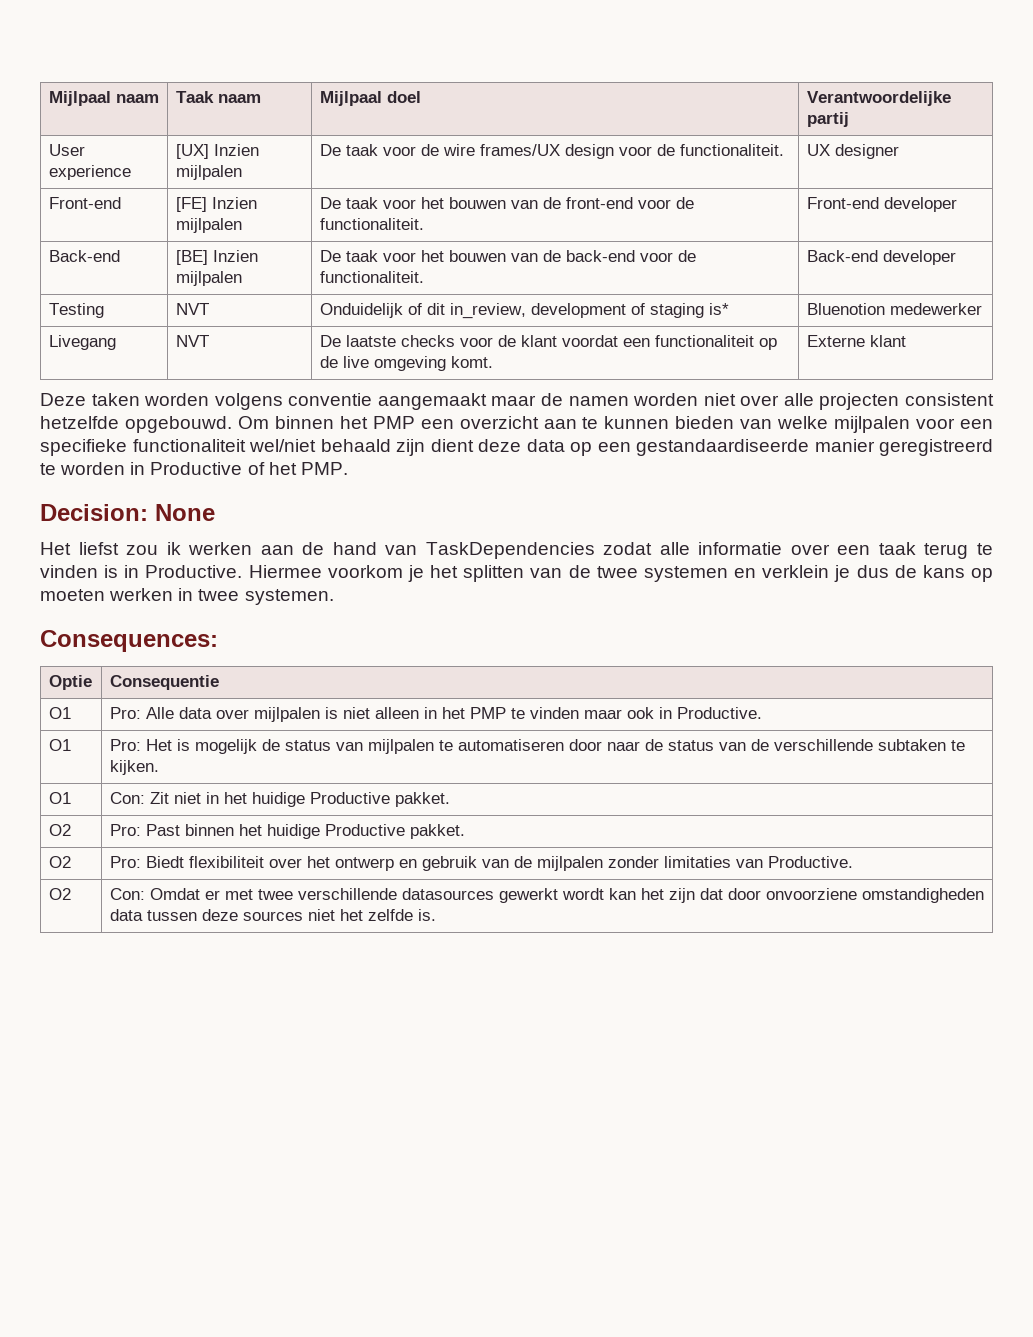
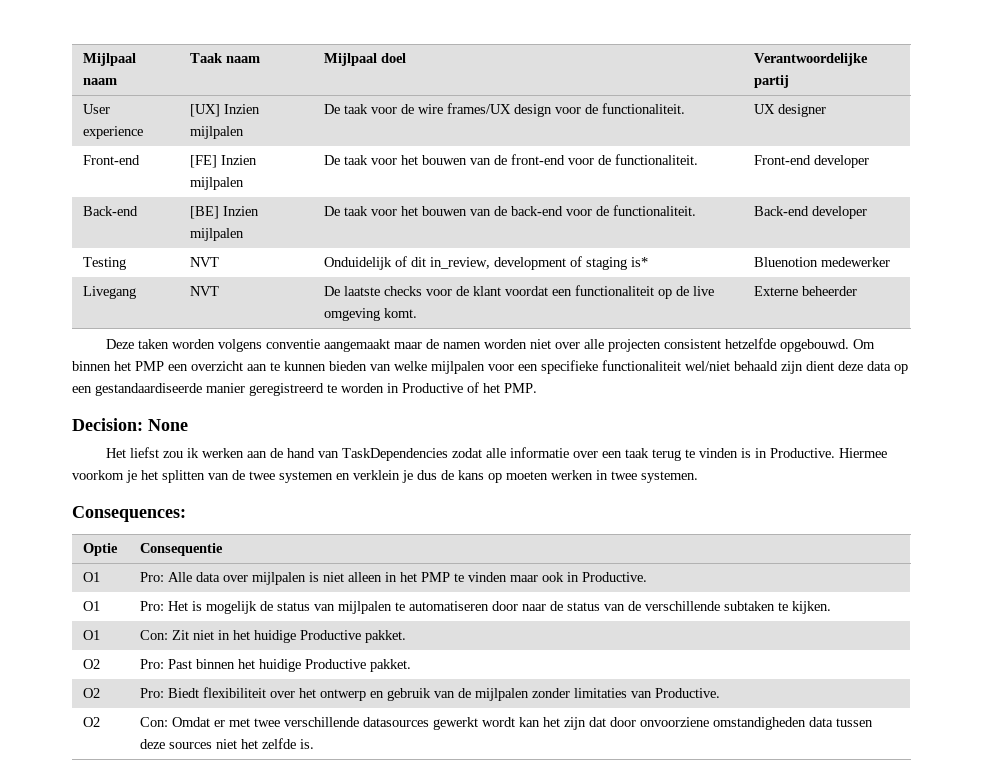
- Livegang | NVT | De laatste checks voor de klant voordat een functionaliteit op de live omgeving komt. | Externe klant
+ Livegang | NVT | De laatste checks voor de klant voordat een functionaliteit op de live omgeving komt. | Externe beheerder

